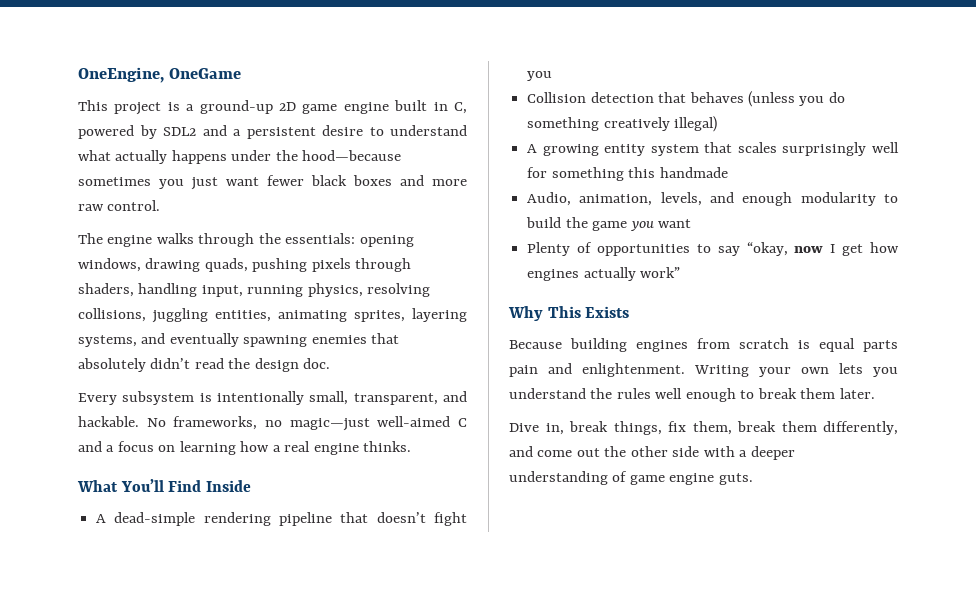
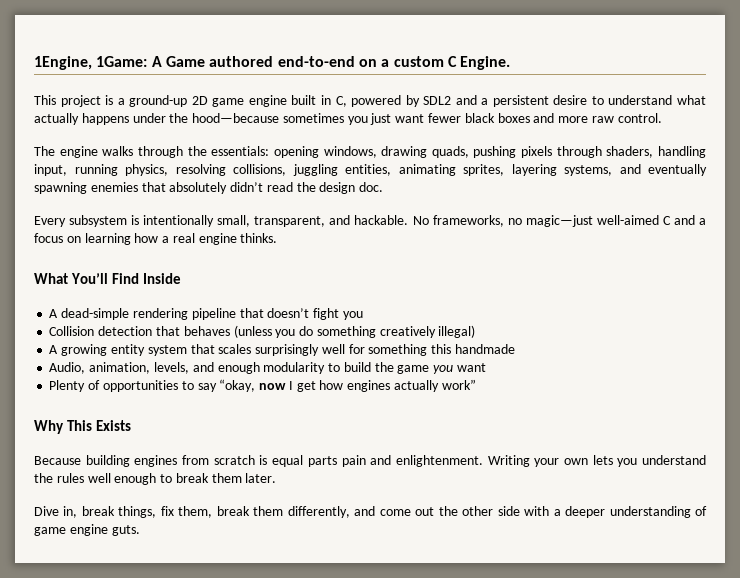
- OneEngine, OneGame
+ 1Engine, 1Game: A Game authored end-to-end on a custom C Engine.

